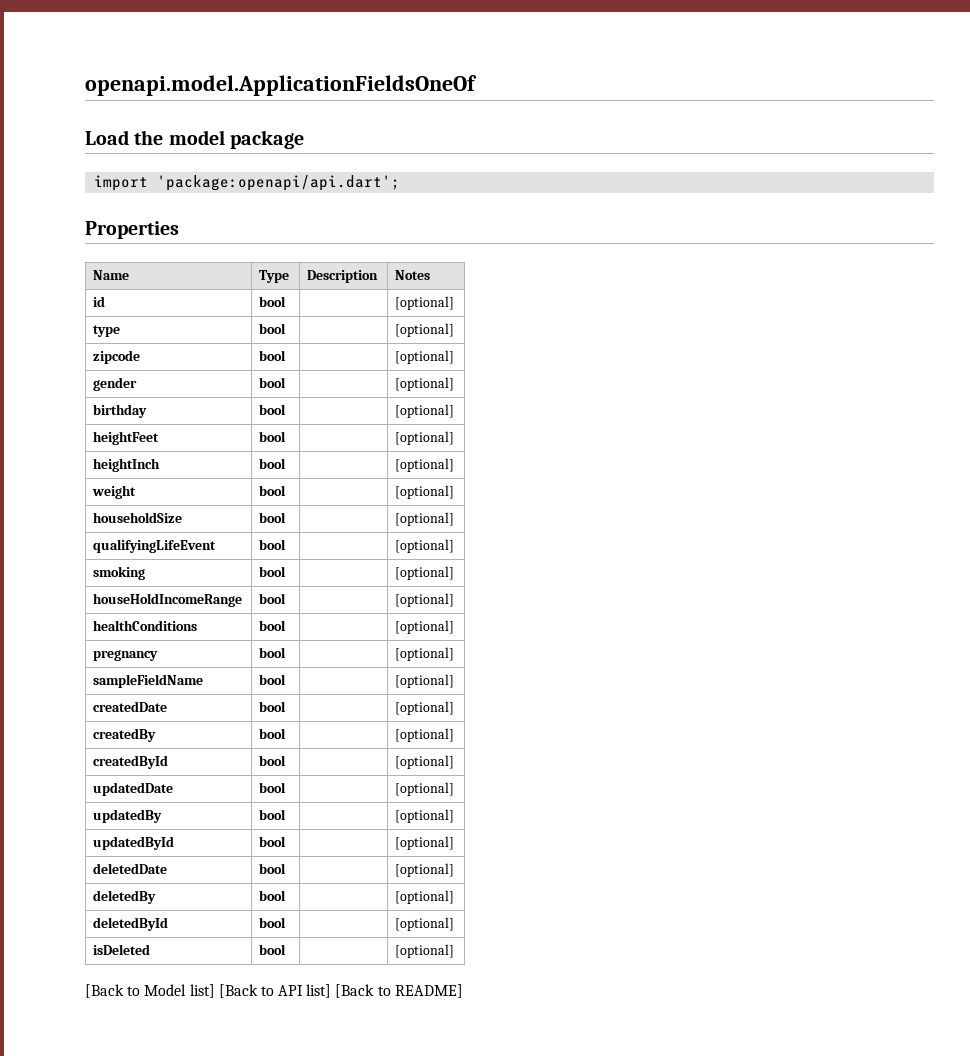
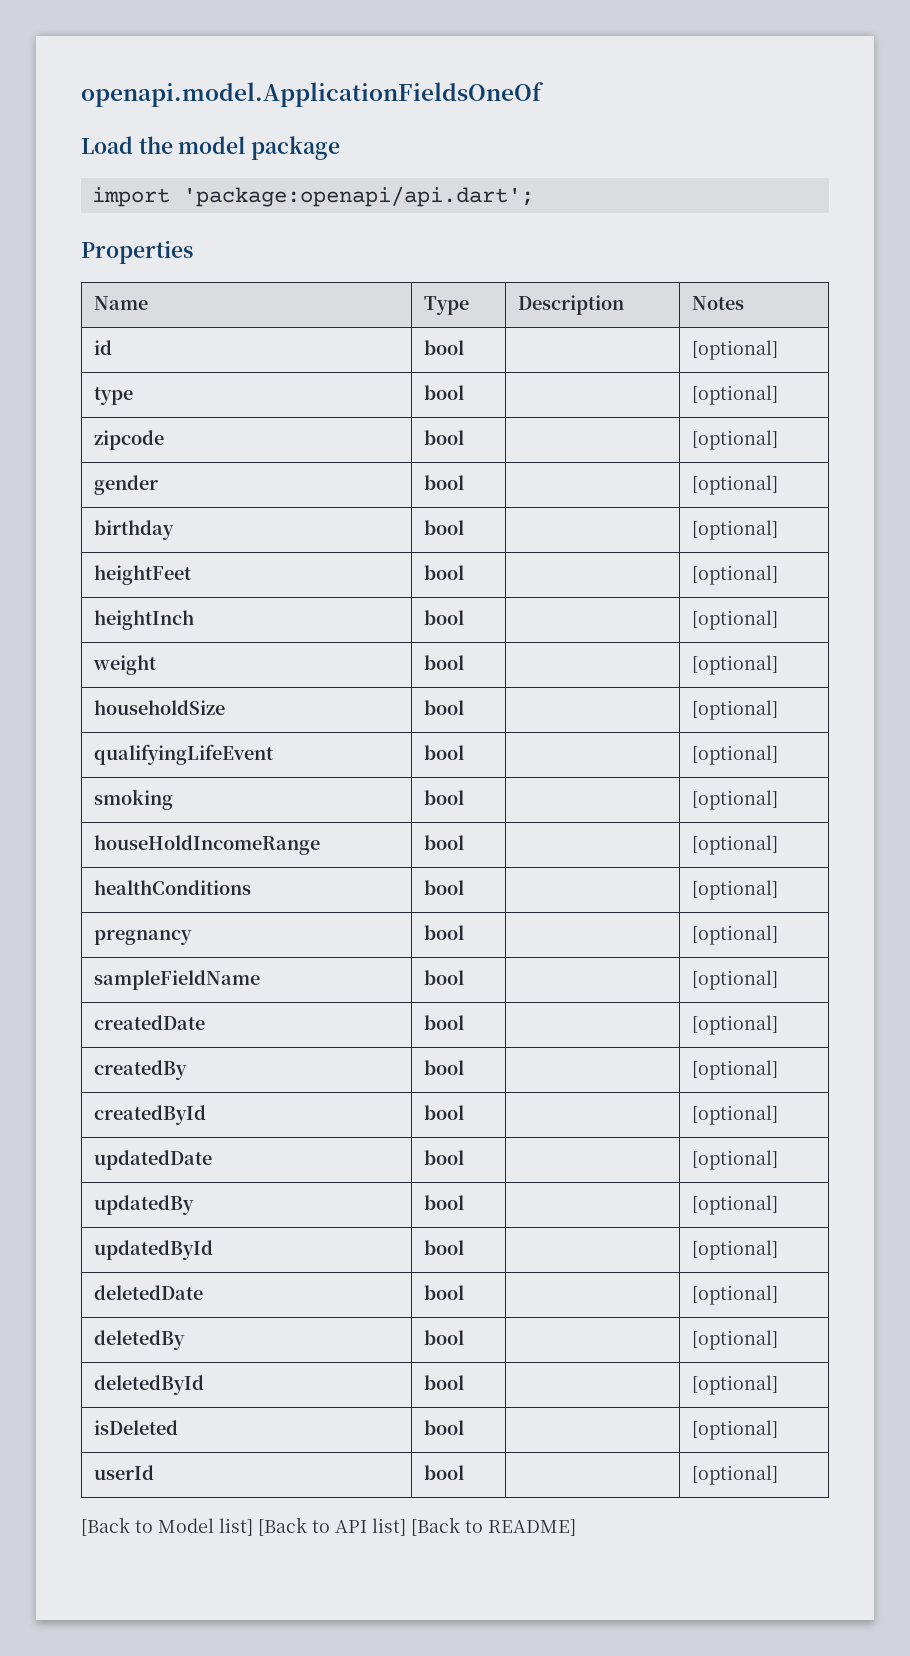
+ userId | bool | | [optional]

